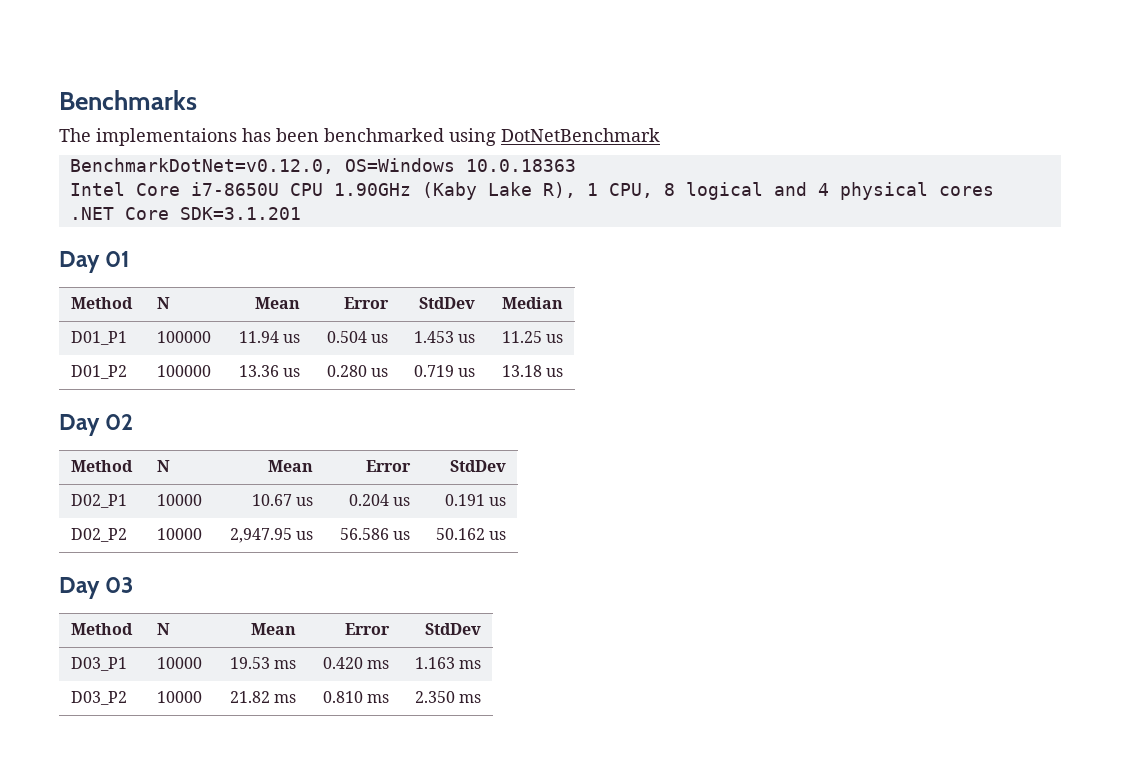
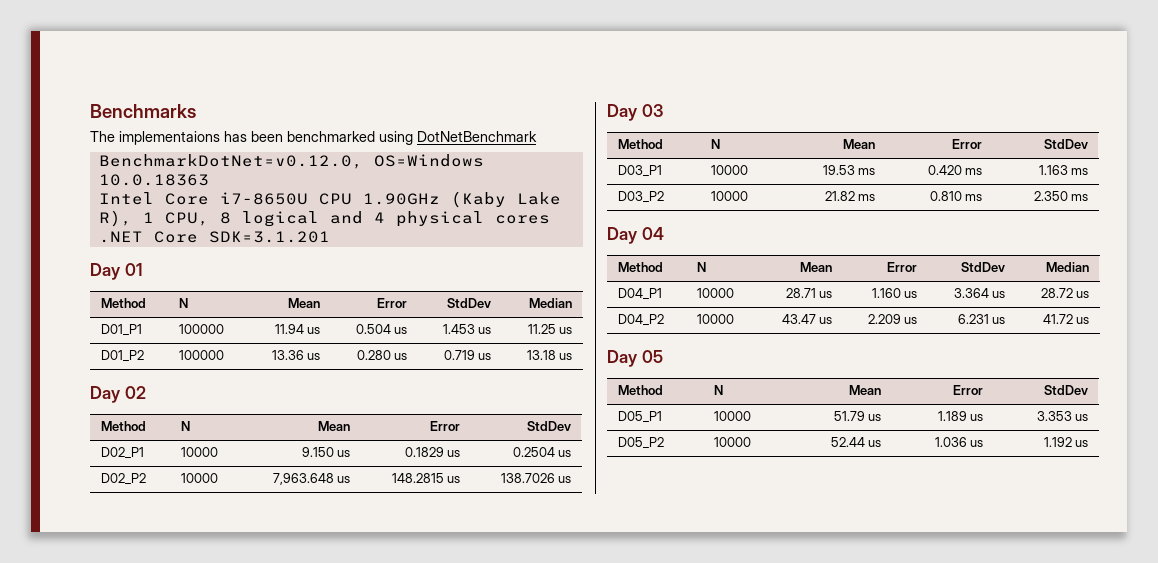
- D02_P1 | 10000 | 10.67 us | 0.204 us | 0.191 us
+ D02_P1 | 10000 | 9.150 us | 0.1829 us | 0.2504 us
- D02_P2 | 10000 | 2,947.95 us | 56.586 us | 50.162 us
+ D02_P2 | 10000 | 7,963.648 us | 148.2815 us | 138.7026 us
+ Day 04
+ Method | N | Mean | Error | StdDev | Median
+ D04_P1 | 10000 | 28.71 us | 1.160 us | 3.364 us | 28.72 us
+ D04_P2 | 10000 | 43.47 us | 2.209 us | 6.231 us | 41.72 us
+ Day 05
+ Method | N | Mean | Error | StdDev
+ D05_P1 | 10000 | 51.79 us | 1.189 us | 3.353 us
+ D05_P2 | 10000 | 52.44 us | 1.036 us | 1.192 us

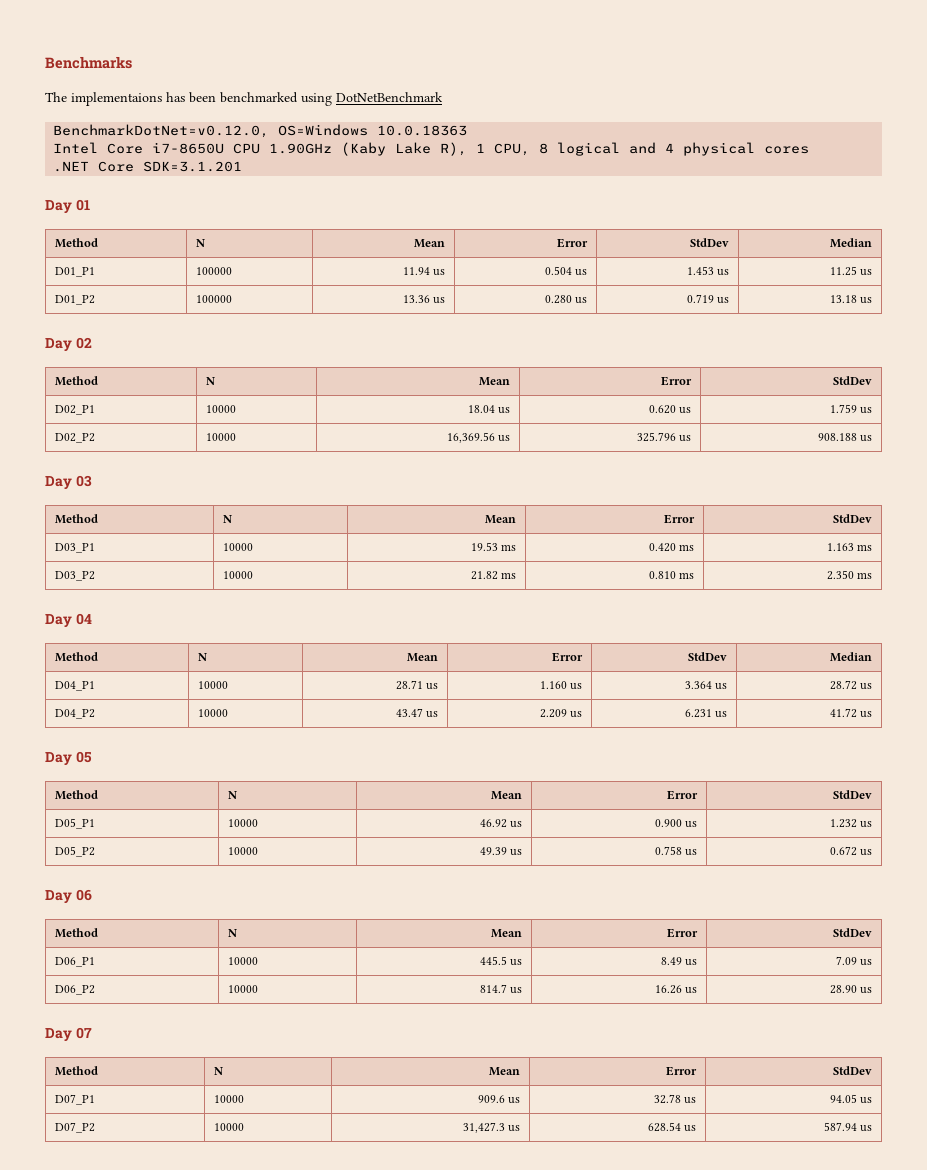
- D02_P1 | 10000 | 9.150 us | 0.1829 us | 0.2504 us
+ D02_P1 | 10000 | 18.04 us | 0.620 us | 1.759 us
- D02_P2 | 10000 | 7,963.648 us | 148.2815 us | 138.7026 us
+ D02_P2 | 10000 | 16,369.56 us | 325.796 us | 908.188 us
- D05_P1 | 10000 | 51.79 us | 1.189 us | 3.353 us
+ D05_P1 | 10000 | 46.92 us | 0.900 us | 1.232 us
- D05_P2 | 10000 | 52.44 us | 1.036 us | 1.192 us
+ D05_P2 | 10000 | 49.39 us | 0.758 us | 0.672 us
+ Day 06
+ Method | N | Mean | Error | StdDev
+ D06_P1 | 10000 | 445.5 us | 8.49 us | 7.09 us
+ D06_P2 | 10000 | 814.7 us | 16.26 us | 28.90 us
+ Day 07
+ Method | N | Mean | Error | StdDev
+ D07_P1 | 10000 | 909.6 us | 32.78 us | 94.05 us
+ D07_P2 | 10000 | 31,427.3 us | 628.54 us | 587.94 us

